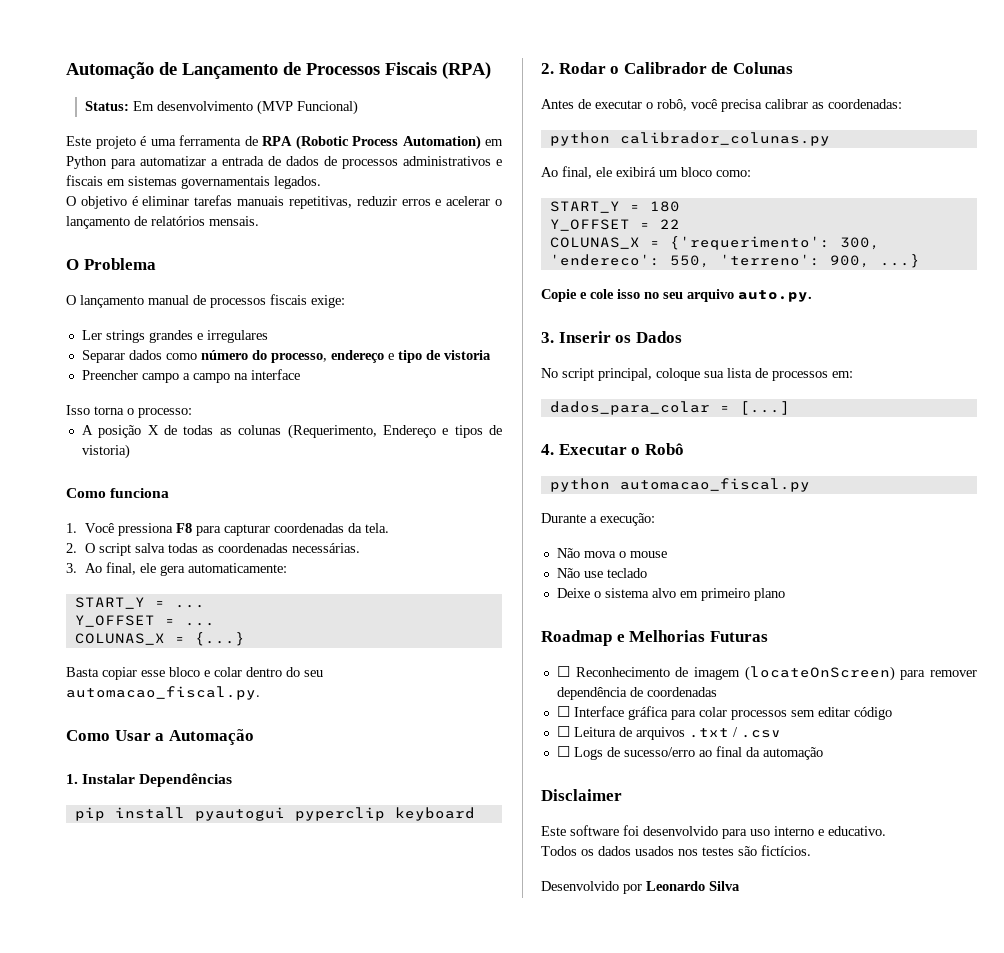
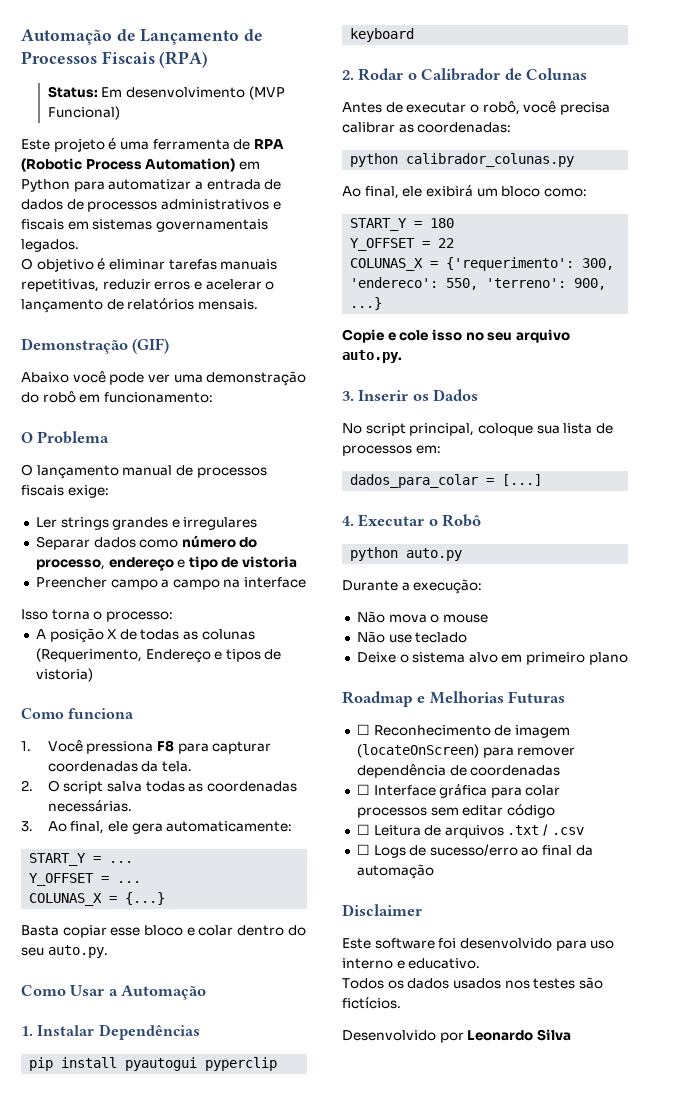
+ Demonstração (GIF)
+ Abaixo você pode ver uma demonstração do robô em funcionamento:
- Basta copiar esse bloco e colar dentro do seu automacao_fiscal.py.
+ Basta copiar esse bloco e colar dentro do seu auto.py.
- python automacao_fiscal.py
+ python auto.py

